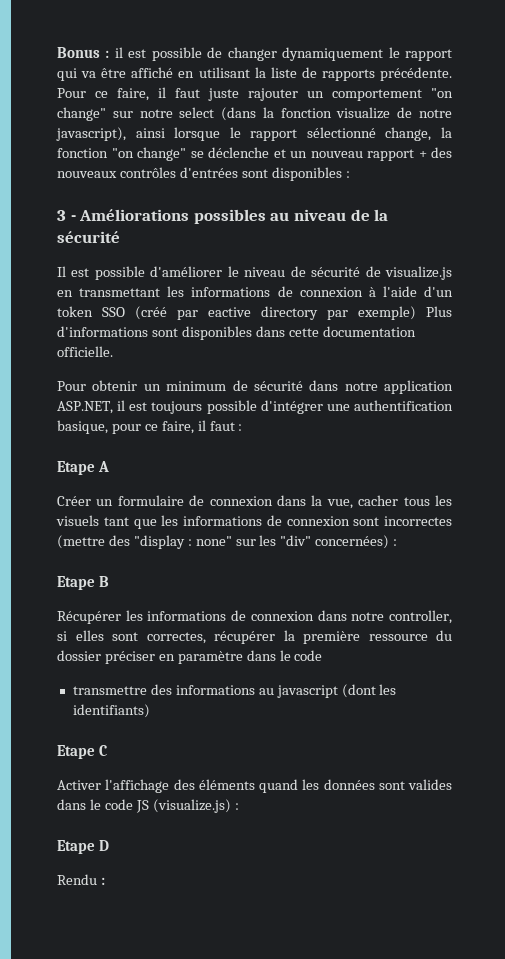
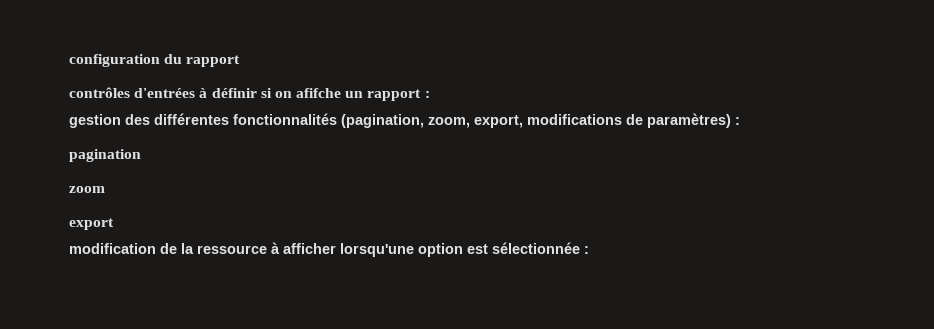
- Bonus : il est possible de changer dynamiquement le rapport qui va être affiché en utilisant la liste de rapports précédente. Pour ce faire, il faut juste rajouter un comportement "on change" sur notre select (dans la fonction visualize de notre javascript), ainsi lorsque le rapport sélectionné change, la fonction "on change" se déclenche et un nouveau rapport + des nouveaux contrôles d'entrées sont disponibles :
- 3 - Améliorations possibles au niveau de la sécurité
- Il est possible d'améliorer le niveau de sécurité de visualize.js en transmettant les informations de connexion à l'aide d'un token SSO (créé par eactive directory par exemple) Plus d'informations sont disponibles dans cette documentation officielle.
- Pour obtenir un minimum de sécurité dans notre application ASP.NET, il est toujours possible d'intégrer une authentification basique, pour ce faire, il faut :
- Etape A
- Créer un formulaire de connexion dans la vue, cacher tous les visuels tant que les informations de connexion sont incorrectes (mettre des "display : none" sur les "div" concernées) :
- Etape B
- Récupérer les informations de connexion dans notre controller, si elles sont correctes, récupérer la première ressource du dossier préciser en paramètre dans le code
- transmettre des informations au javascript (dont les identifiants)
- Etape C
- Activer l'affichage des éléments quand les données sont valides dans le code JS (visualize.js) :
- Etape D
- Rendu :
+ configuration du rapport
+ contrôles d'entrées à définir si on afifche un rapport :
+ gestion des différentes fonctionnalités (pagination, zoom, export, modifications de paramètres) :
+ pagination
+ zoom
+ export
+ modification de la ressource à afficher lorsqu'une option est sélectionnée :

